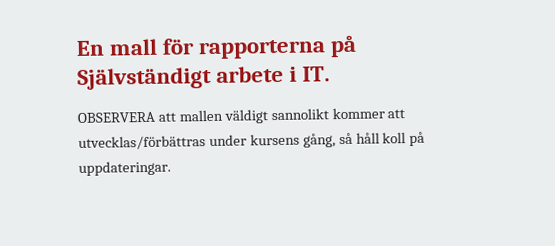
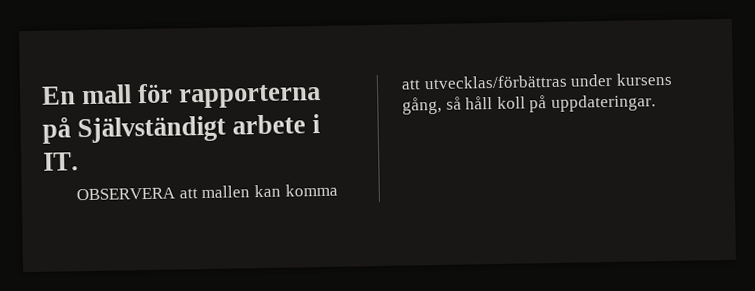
- OBSERVERA att mallen väldigt sannolikt kommer att utvecklas/förbättras under kursens gång, så håll koll på uppdateringar.
+ OBSERVERA att mallen kan komma att utvecklas/förbättras under kursens gång, så håll koll på uppdateringar.

